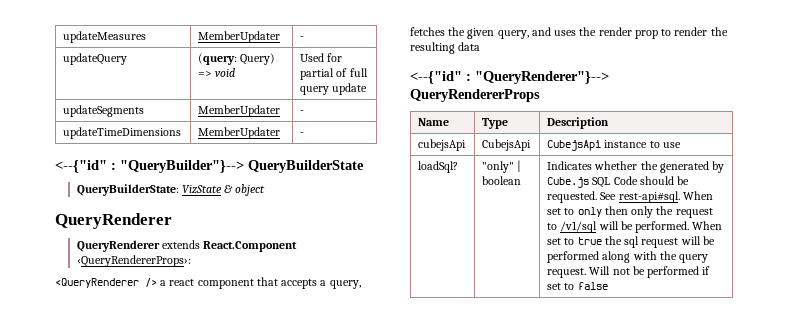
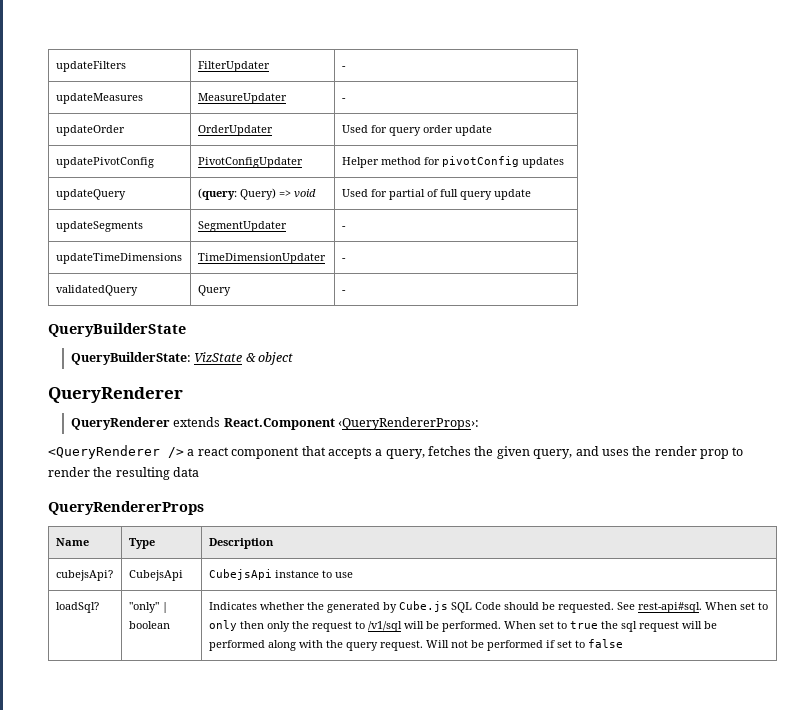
+ updateFilters | FilterUpdater | -
- updateMeasures | MemberUpdater | -
+ updateMeasures | MeasureUpdater | -
+ updateOrder | OrderUpdater | Used for query order update
+ updatePivotConfig | PivotConfigUpdater | Helper method for pivotConfig updates
- updateSegments | MemberUpdater | -
+ updateSegments | SegmentUpdater | -
- updateTimeDimensions | MemberUpdater | -
- <--{"id" : "QueryBuilder"}--> QueryBuilderState
+ updateTimeDimensions | TimeDimensionUpdater | -
+ validatedQuery | Query | -
+ QueryBuilderState
- <--{"id" : "QueryRenderer"}--> QueryRendererProps
+ QueryRendererProps
- cubejsApi | CubejsApi | CubejsApi instance to use
+ cubejsApi? | CubejsApi | CubejsApi instance to use

